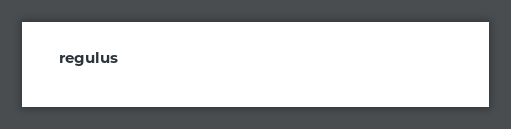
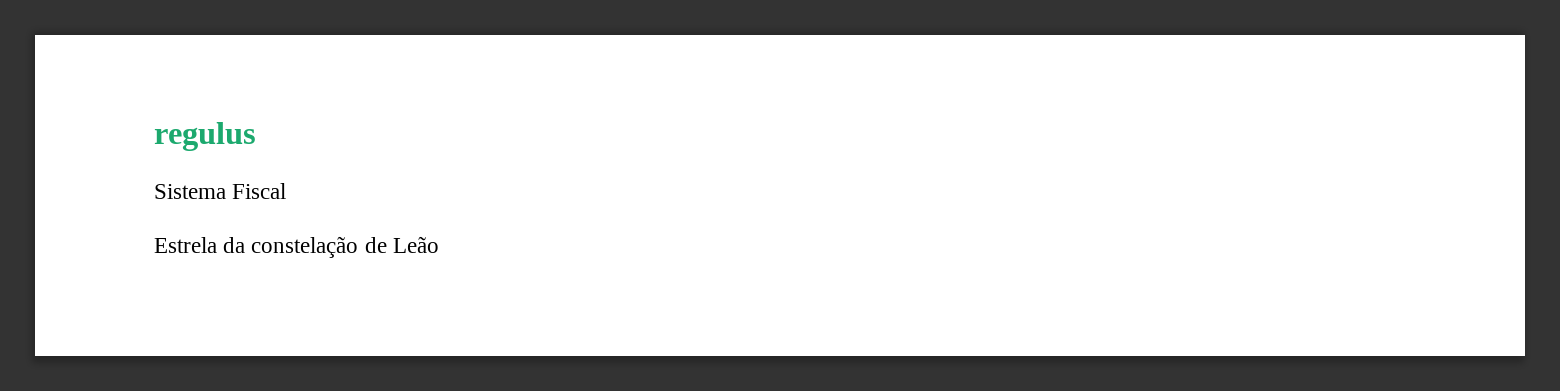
+ Sistema Fiscal
+ Estrela da constelação de Leão

